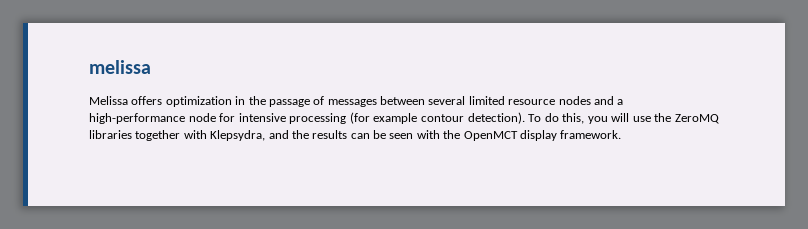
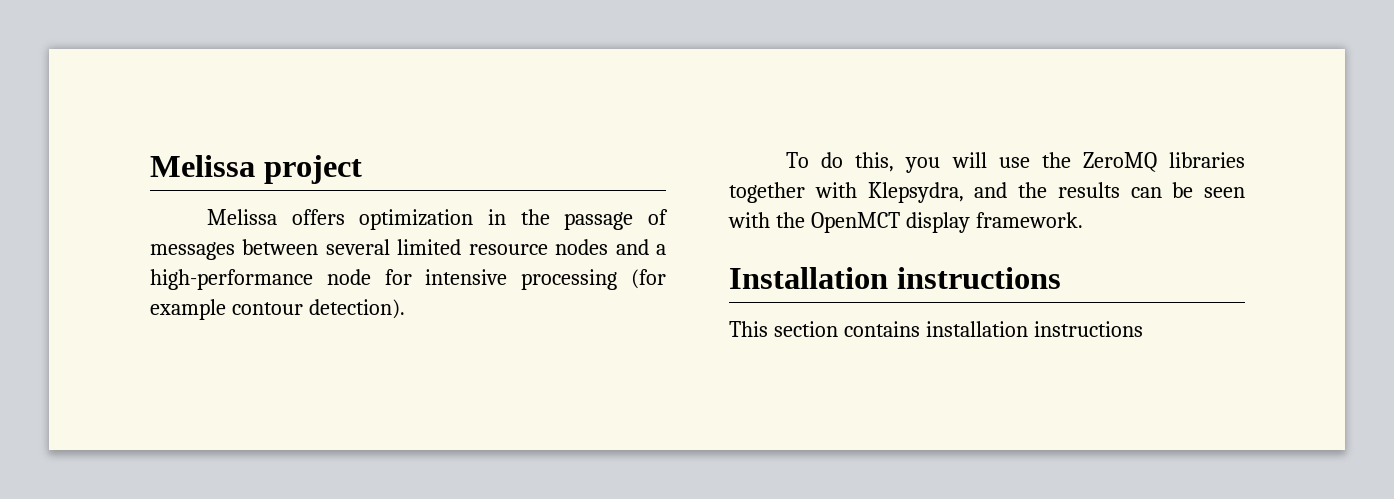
- melissa
+ Melissa project
- Melissa offers optimization in the passage of messages between several limited resource nodes and a high-performance node for intensive processing (for example contour detection). To do this, you will use the ZeroMQ libraries together with Klepsydra, and the results can be seen with the OpenMCT display framework.
+ Melissa offers optimization in the passage of messages between several limited resource nodes and a high-performance node for intensive processing (for example contour detection).
+ To do this, you will use the ZeroMQ libraries together with Klepsydra, and the results can be seen with the OpenMCT display framework.
+ Installation instructions
+ This section contains installation instructions

